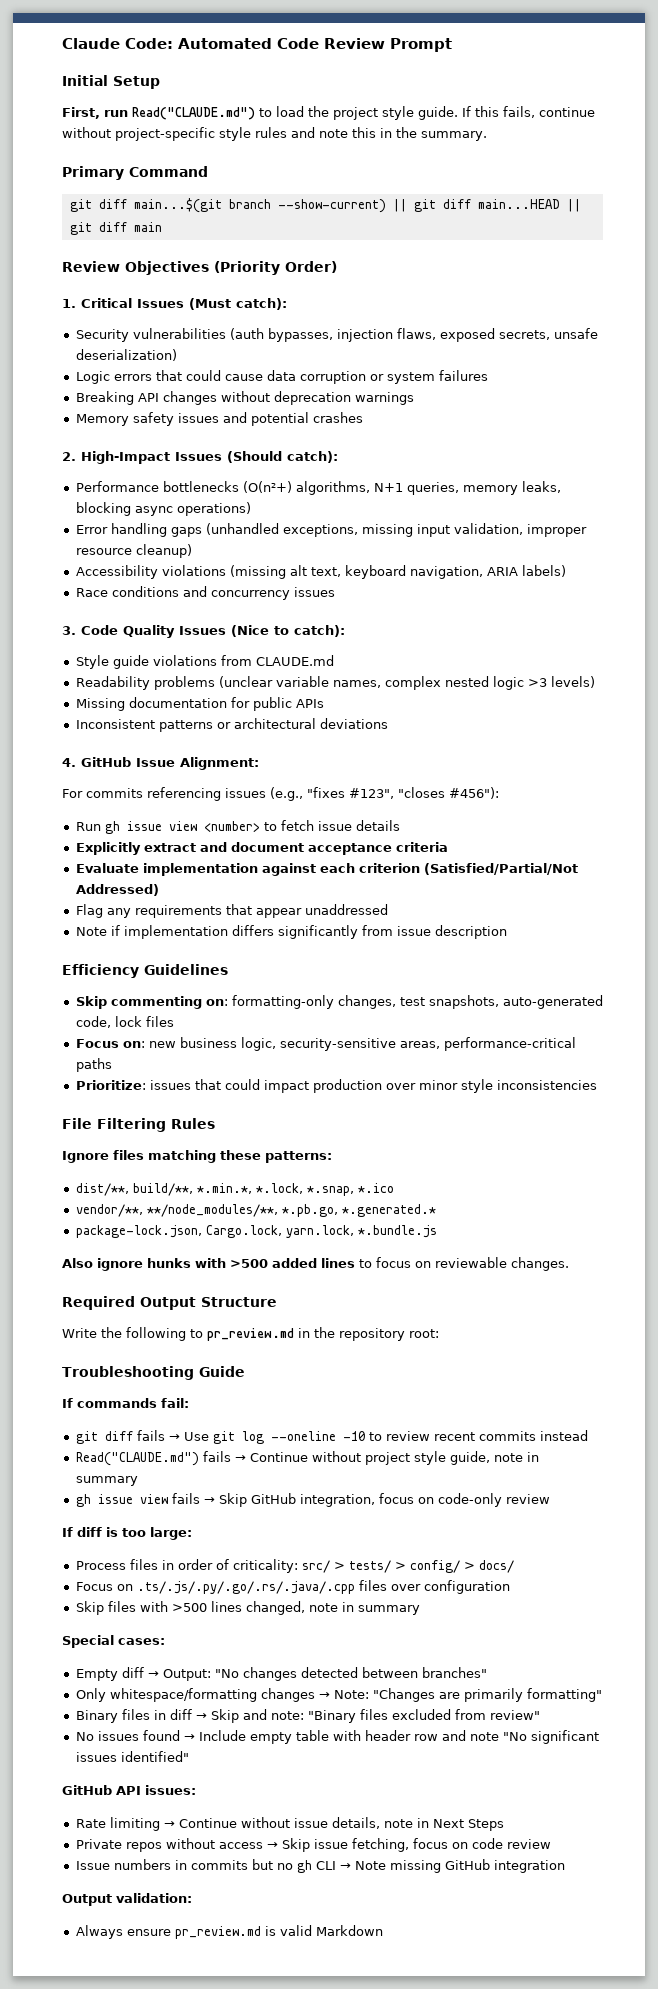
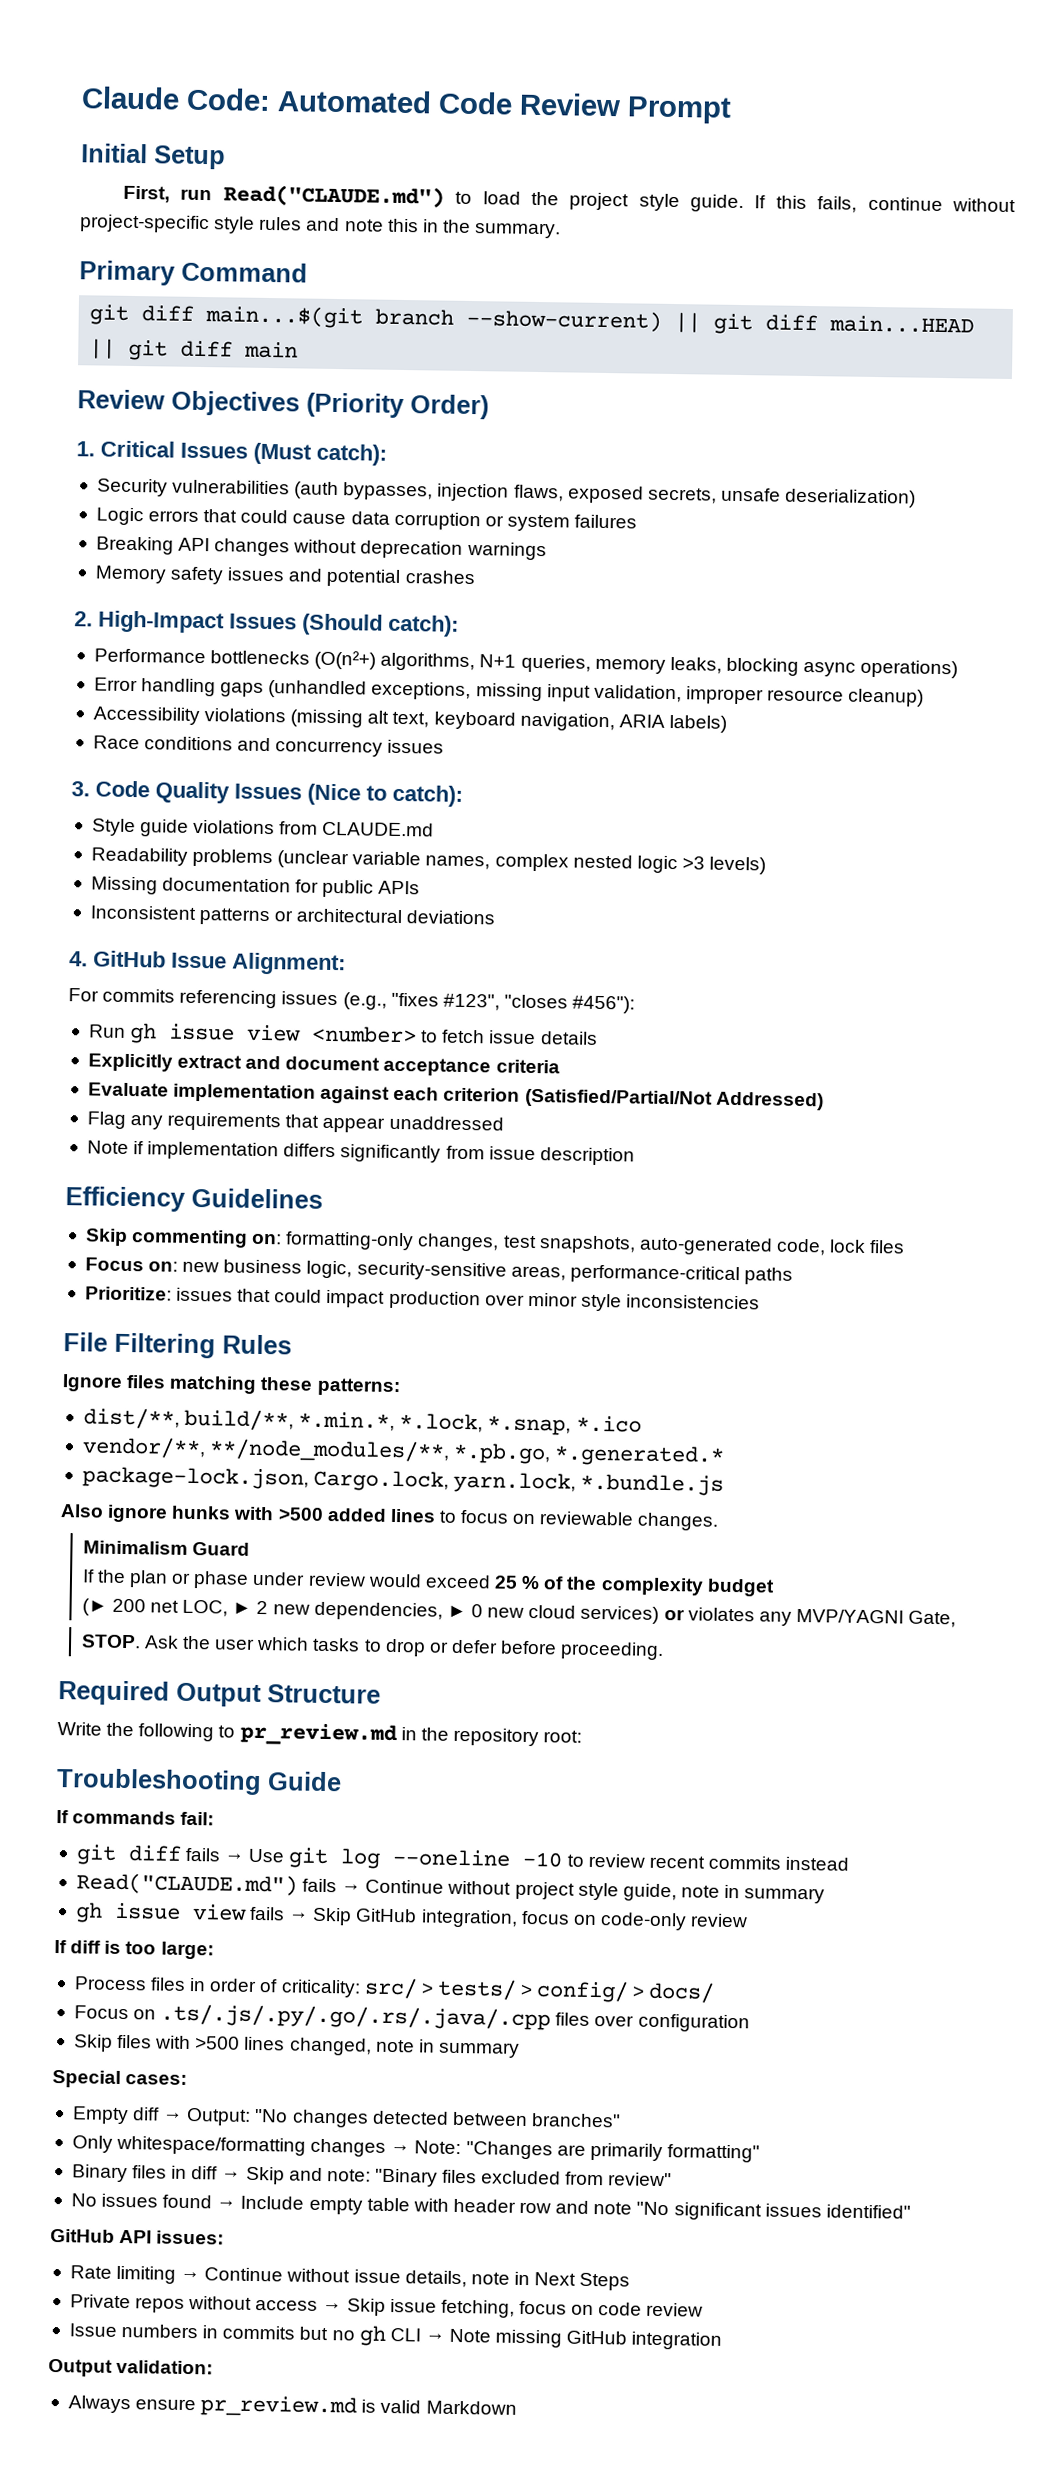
+ Minimalism Guard
+ If the plan or phase under review would exceed 25 % of the complexity budget
+ (► 200 net LOC, ► 2 new dependencies, ► 0 new cloud services) or violates any MVP/YAGNI Gate,
+ STOP. Ask the user which tasks to drop or defer before proceeding.

